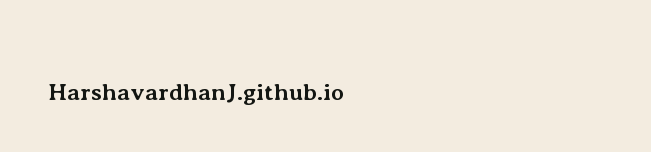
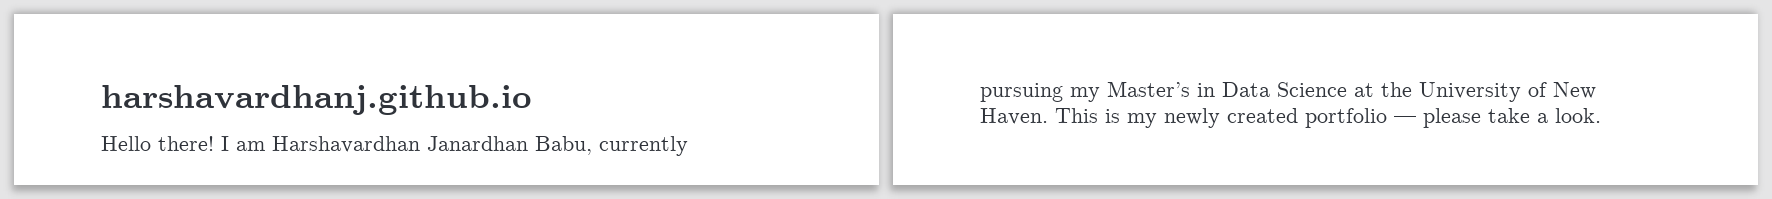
- HarshavardhanJ.github.io
+ harshavardhanj.github.io
+ Hello there! I am Harshavardhan Janardhan Babu, currently pursuing my Master’s in Data Science at the University of New Haven. This is my newly created portfolio — please take a look.

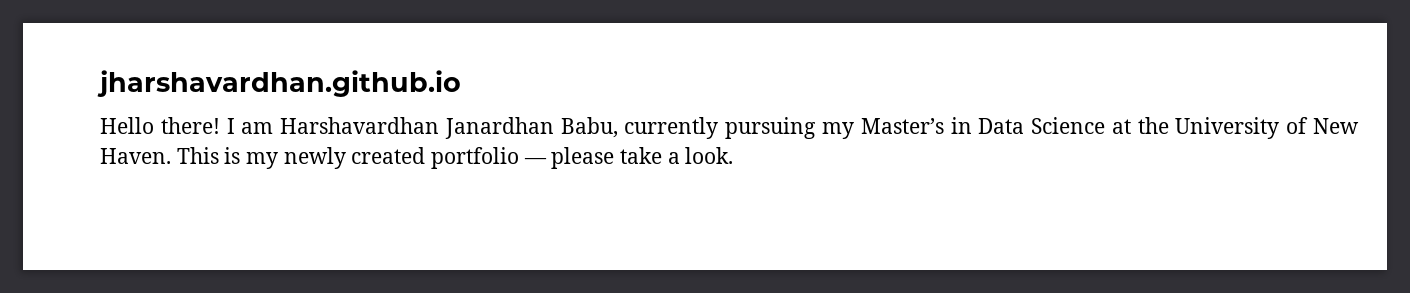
- harshavardhanj.github.io
+ jharshavardhan.github.io

